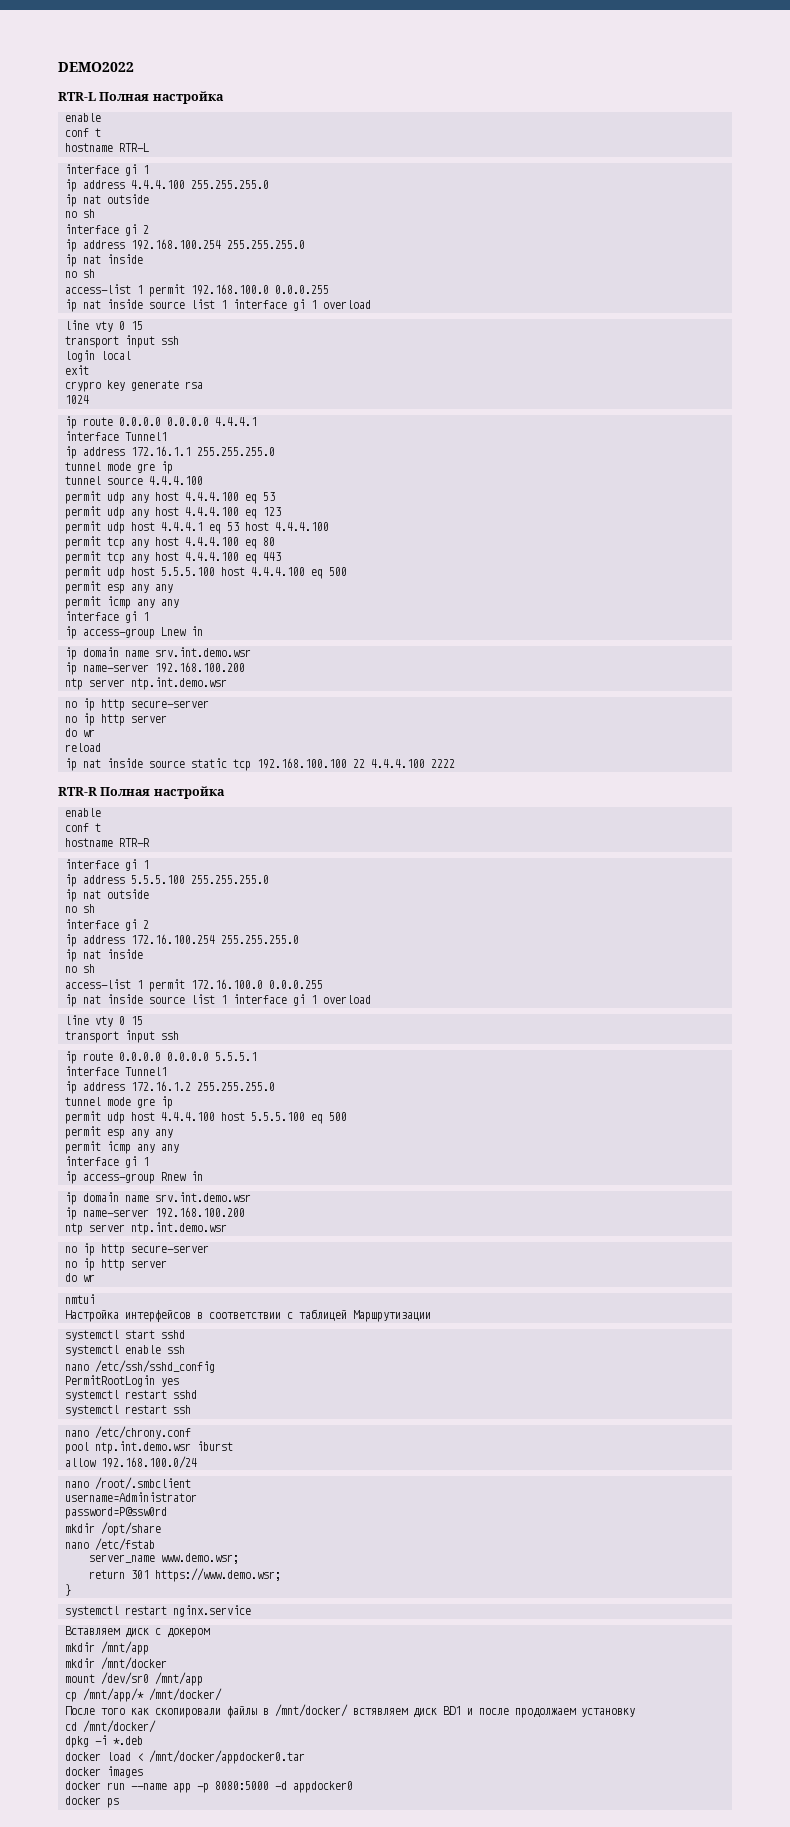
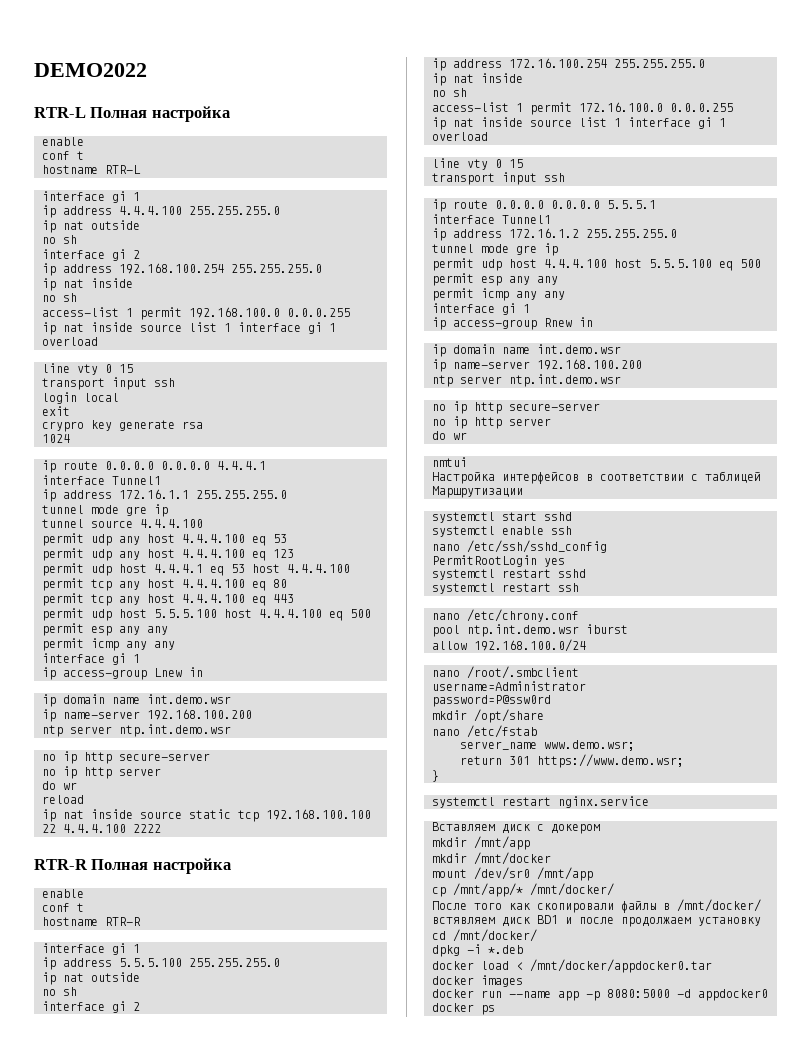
  ip access-group Lnew in
- ip domain name srv.int.demo.wsr
+ ip domain name int.demo.wsr
  ip access-group Rnew in
- ip domain name srv.int.demo.wsr
+ ip domain name int.demo.wsr

